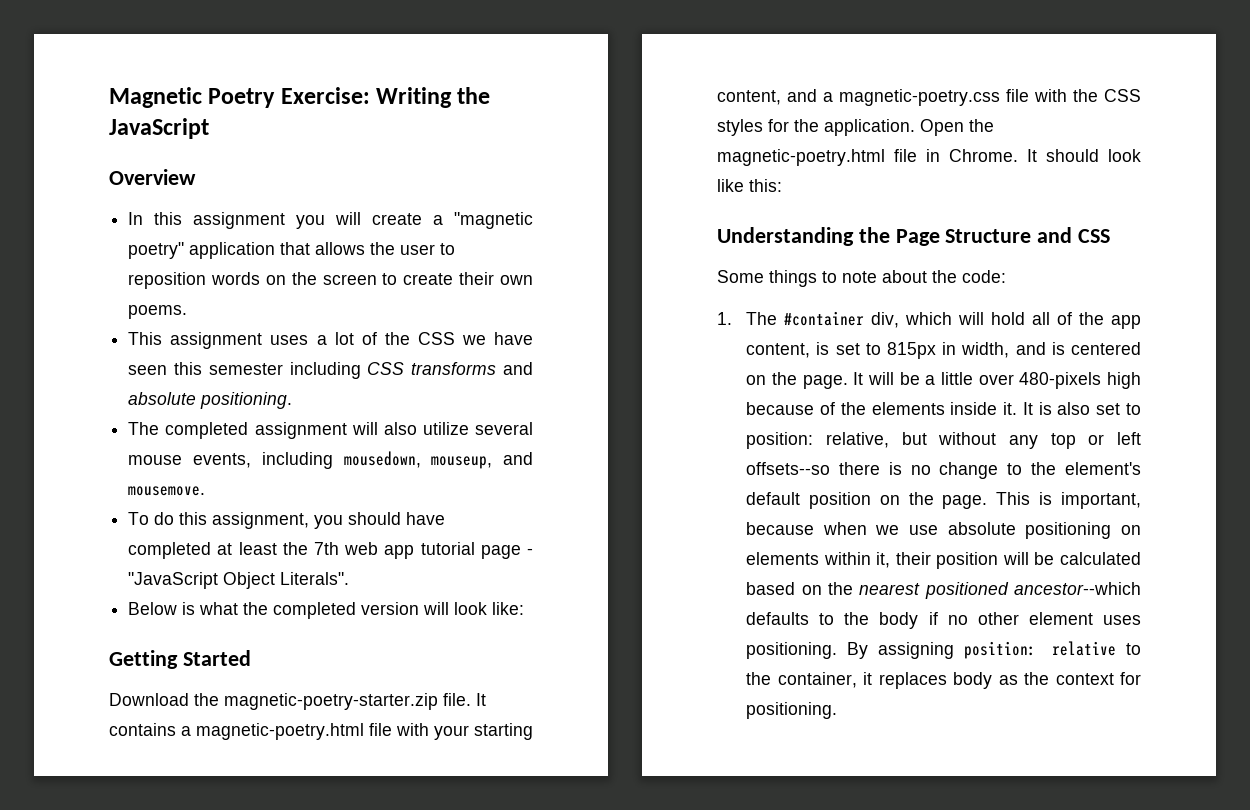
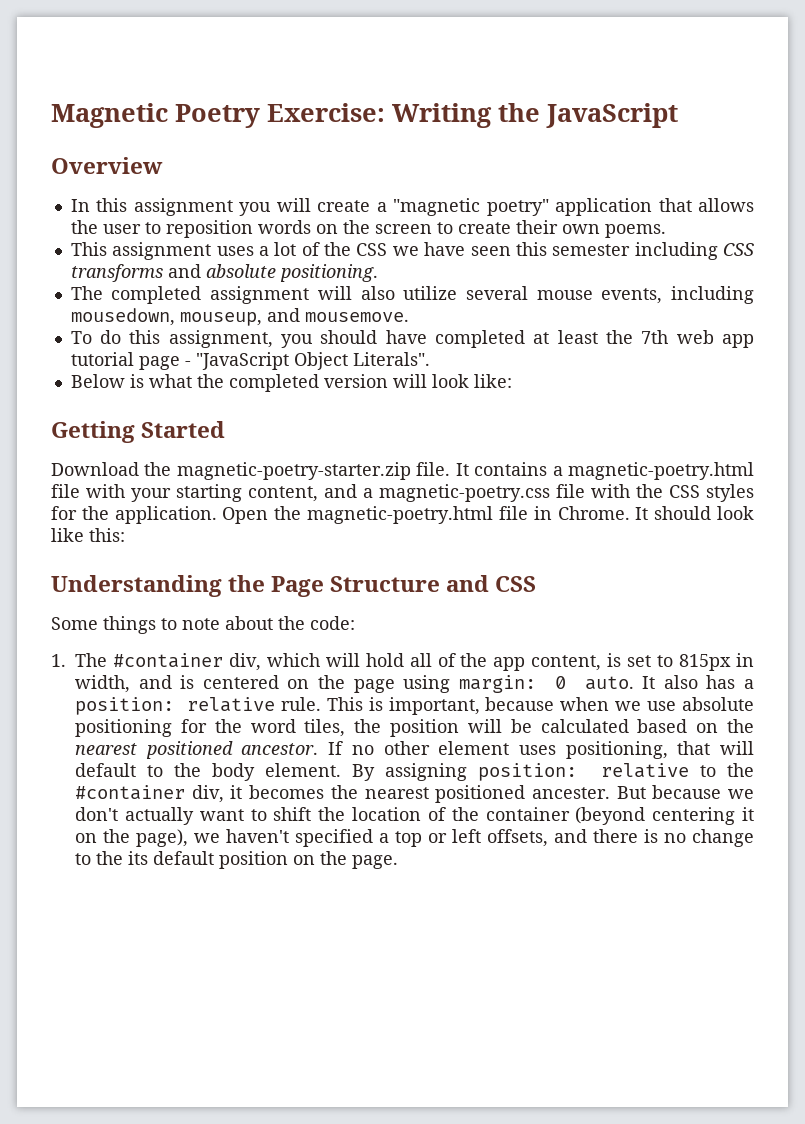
- 1. The #container div, which will hold all of the app content, is set to 815px in width, and is centered on the page. It will be a little over 480-pixels high because of the elements inside it. It is also set to position: relative, but without any top or left offsets--so there is no change to the element's default position on the page.
+ 1. The #container div, which will hold all of the app content, is set to 815px in width, and is centered on the page using margin: 0 auto. It also has a position: relative rule.
- This is important, because when we use absolute positioning on elements within it, their position will be calculated based on the nearest positioned ancestor--which defaults to the body if no other element uses positioning.
+ This is important, because when we use absolute positioning for the word tiles, the position will be calculated based on the nearest positioned ancestor. If no other element uses positioning, that will default to the body element.
- By assigning position: relative to the container, it replaces body as the context for positioning.
+ By assigning position: relative to the #container div, it becomes the nearest positioned ancester. But because we don't actually want to shift the location of the container (beyond centering it on the page), we haven't specified a top or left offsets, and there is no change to the its default position on the page.

